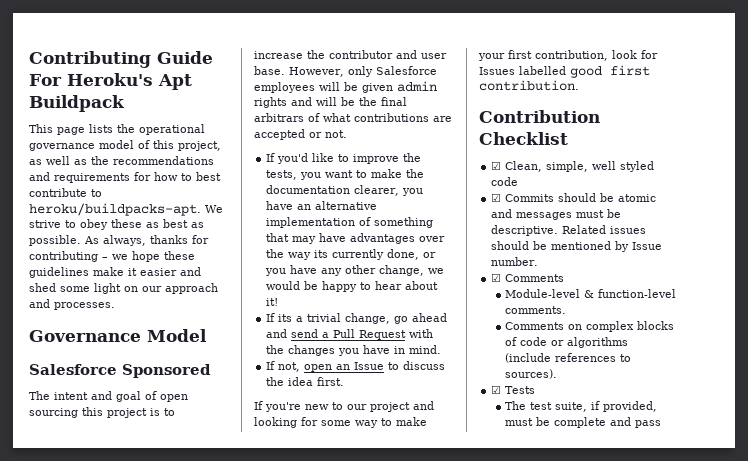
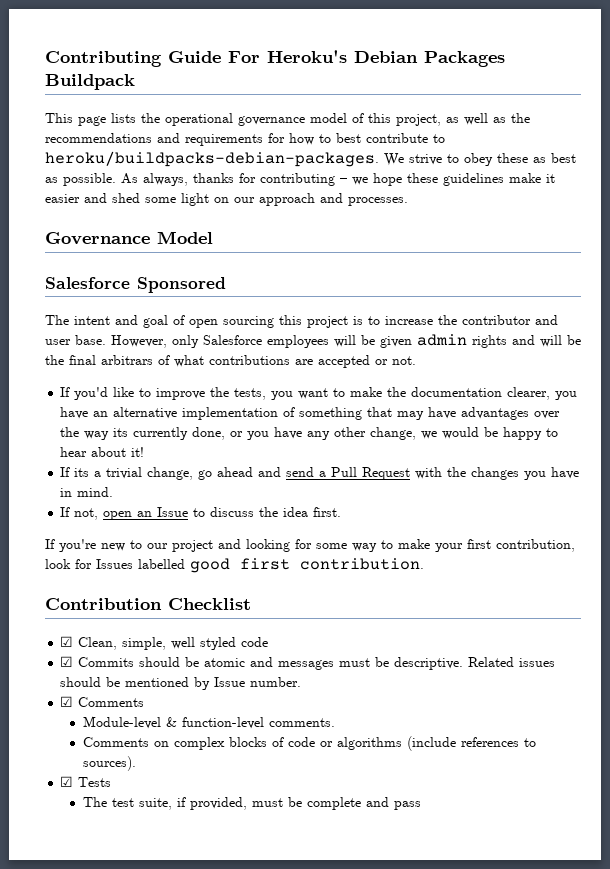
- Contributing Guide For Heroku's Apt Buildpack
+ Contributing Guide For Heroku's Debian Packages Buildpack
- This page lists the operational governance model of this project, as well as the recommendations and requirements for how to best contribute to heroku/buildpacks-apt.
+ This page lists the operational governance model of this project, as well as the recommendations and requirements for how to best contribute to heroku/buildpacks-debian-packages.

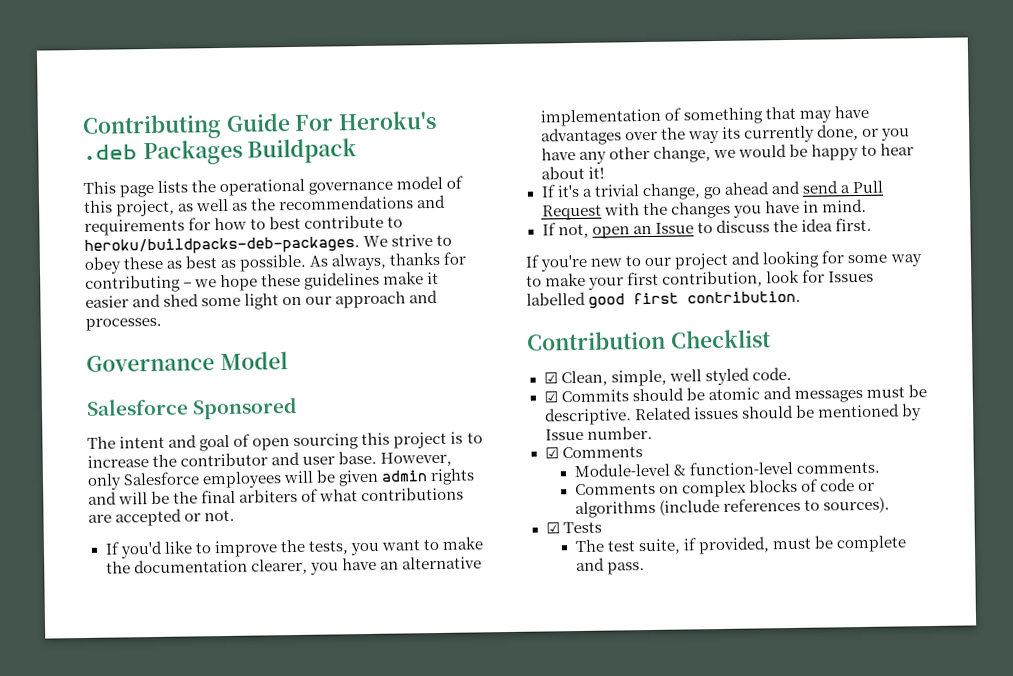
- Contributing Guide For Heroku's Debian Packages Buildpack
+ Contributing Guide For Heroku's .deb Packages Buildpack
- This page lists the operational governance model of this project, as well as the recommendations and requirements for how to best contribute to heroku/buildpacks-debian-packages.
+ This page lists the operational governance model of this project, as well as the recommendations and requirements for how to best contribute to heroku/buildpacks-deb-packages.
- However, only Salesforce employees will be given admin rights and will be the final arbitrars of what contributions are accepted or not.
+ However, only Salesforce employees will be given admin rights and will be the final arbiters of what contributions are accepted or not.
- If its a trivial change, go ahead and send a Pull Request with the changes you have in mind.
+ If it's a trivial change, go ahead and send a Pull Request with the changes you have in mind.
- ☑ Clean, simple, well styled code
+ ☑ Clean, simple, well styled code.
- The test suite, if provided, must be complete and pass
+ The test suite, if provided, must be complete and pass.

